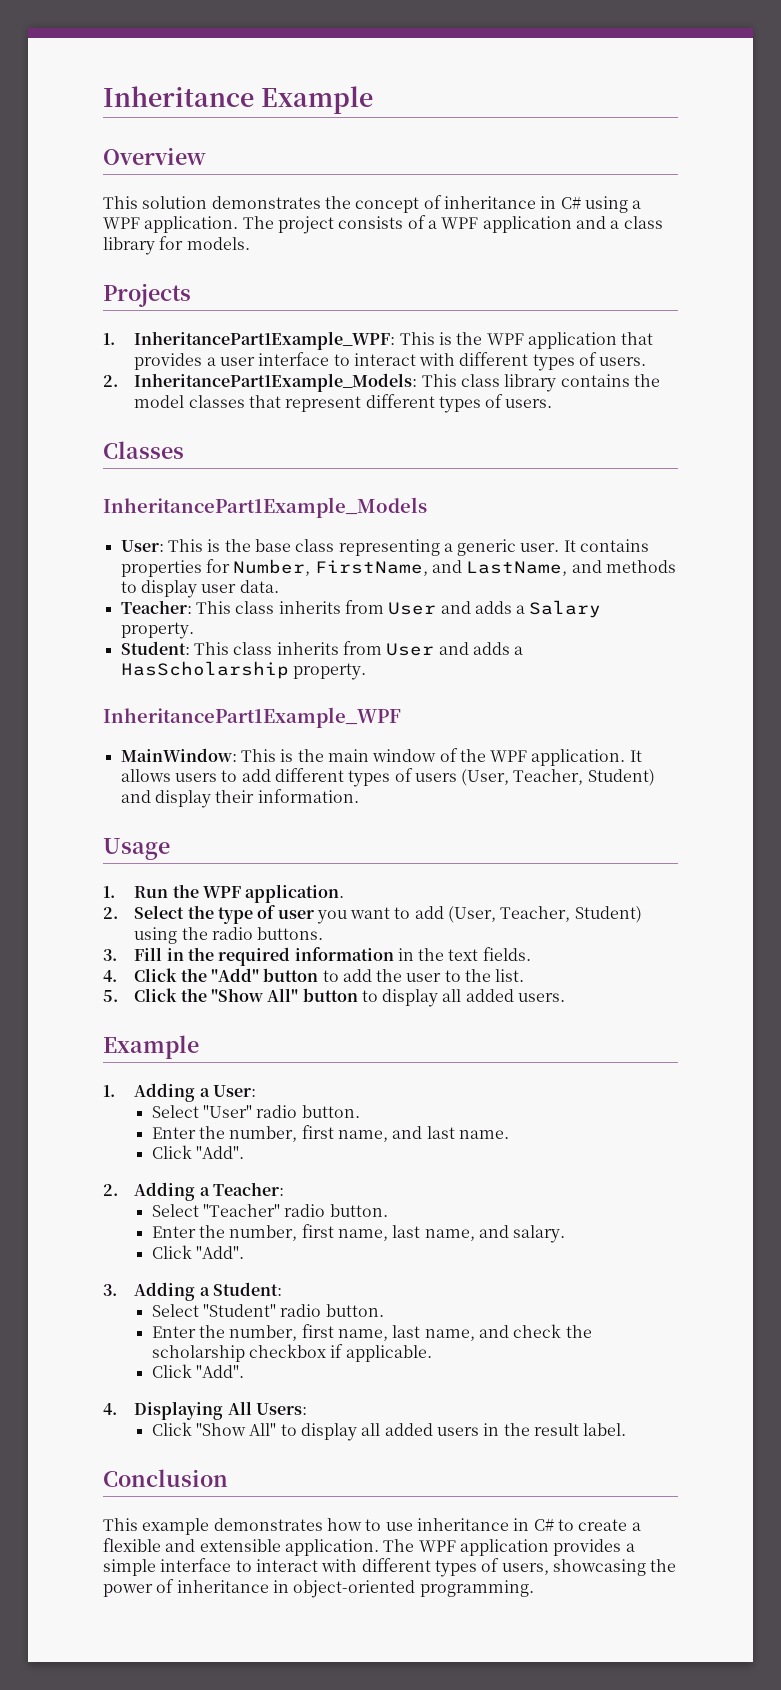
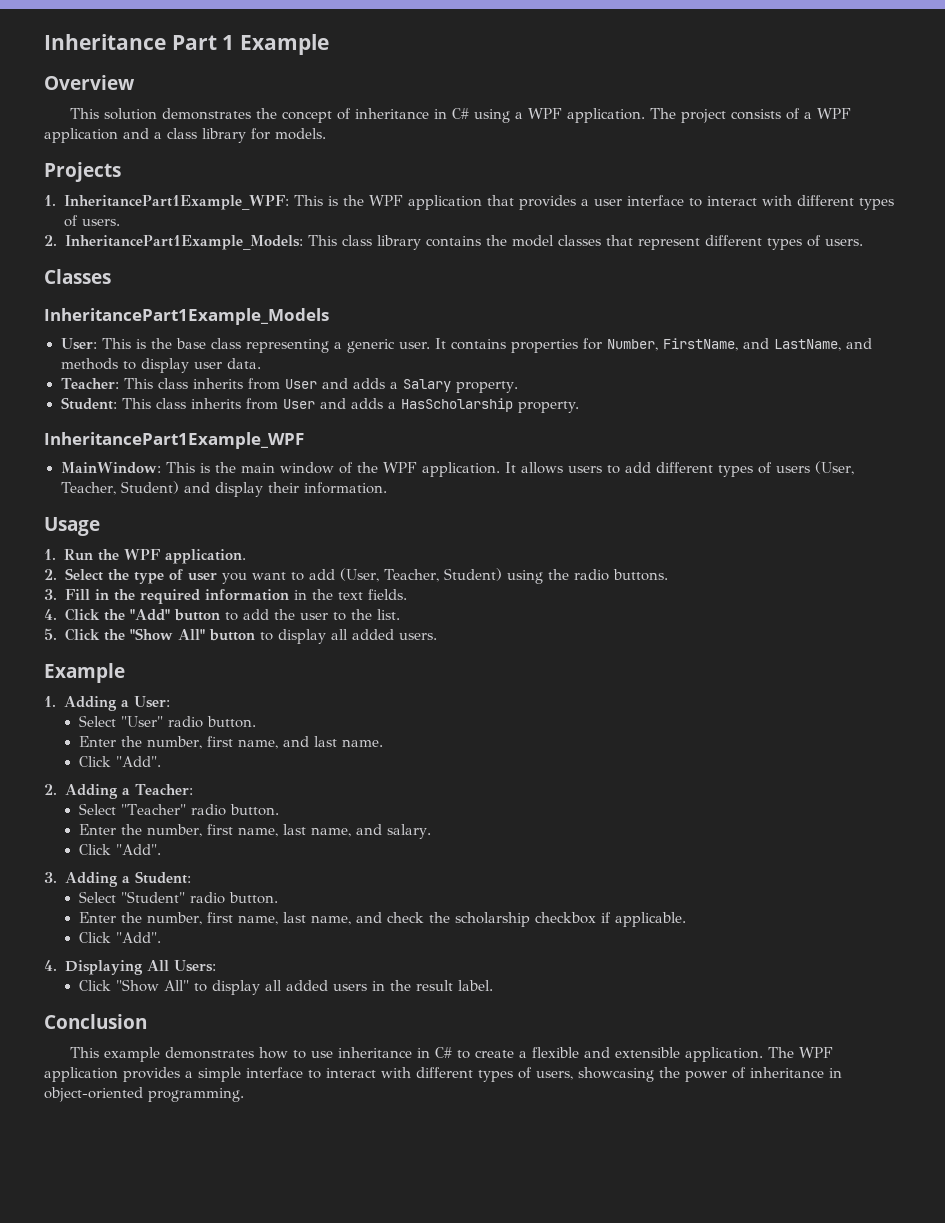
- Inheritance Example
+ Inheritance Part 1 Example

